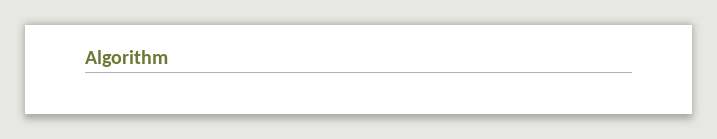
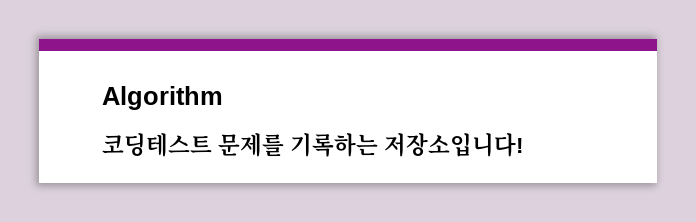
+ 코딩테스트 문제를 기록하는 저장소입니다!

